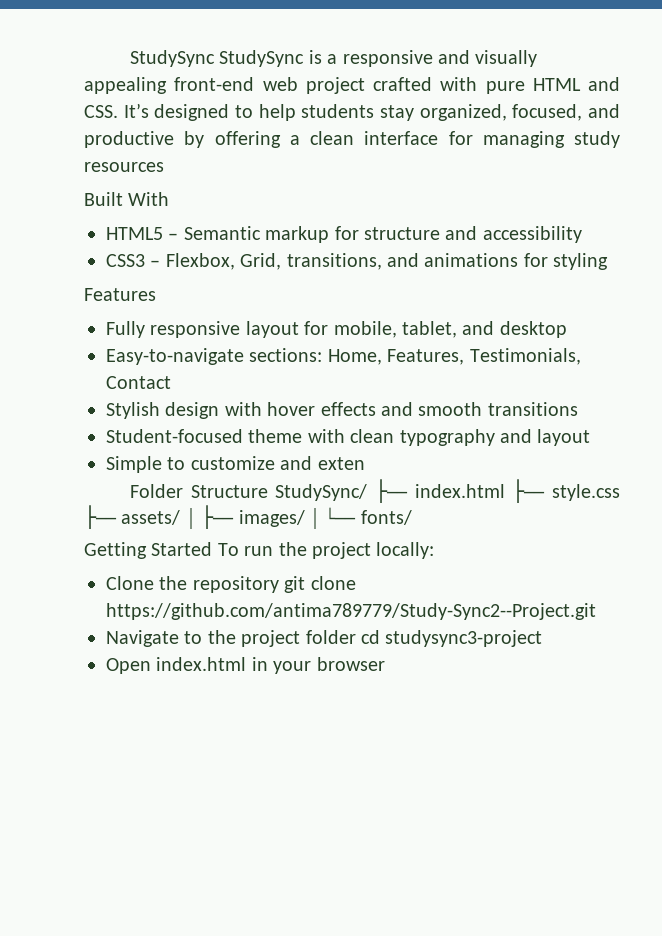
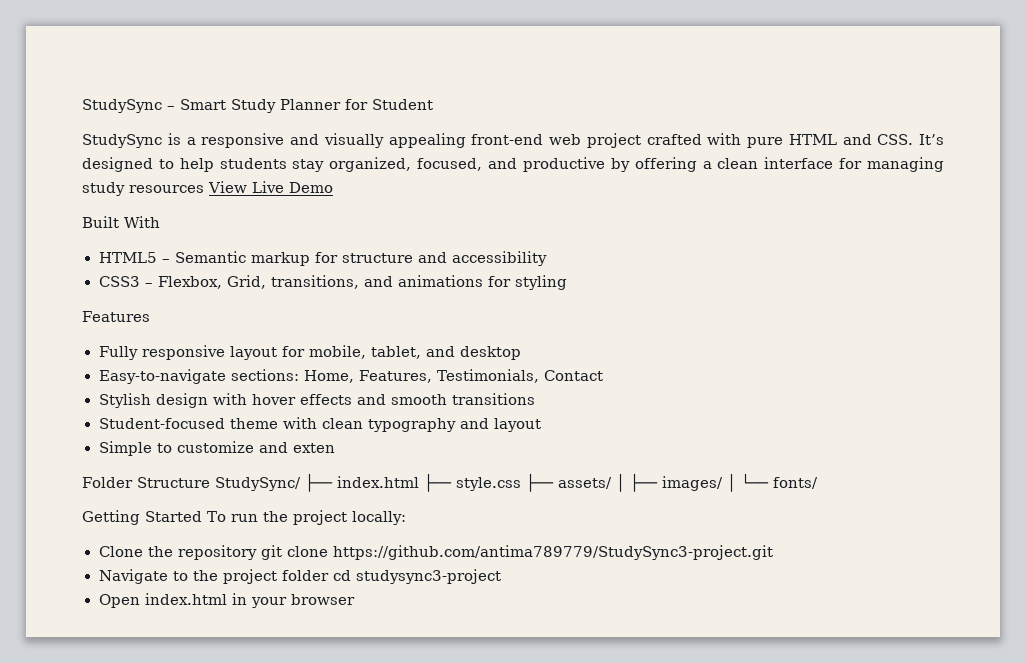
- StudySync StudySync is a responsive and visually appealing front-end web project crafted with pure HTML and CSS. It’s designed to help students stay organized, focused, and productive by offering a clean interface for managing study resources
+ StudySync – Smart Study Planner for Student
+ StudySync is a responsive and visually appealing front-end web project crafted with pure HTML and CSS. It’s designed to help students stay organized, focused, and productive by offering a clean interface for managing study resources View Live Demo
- Clone the repository git clone https://github.com/antima789779/Study-Sync2--Project.git
+ Clone the repository git clone https://github.com/antima789779/StudySync3-project.git

